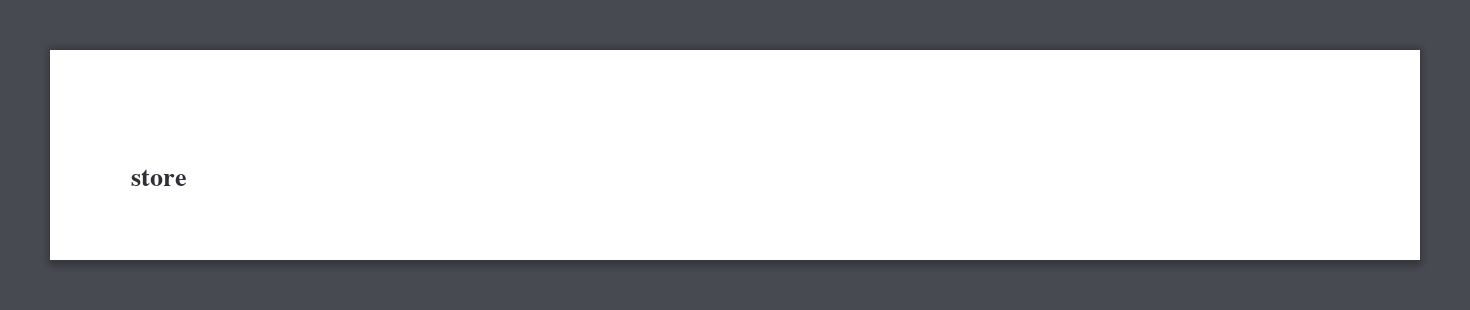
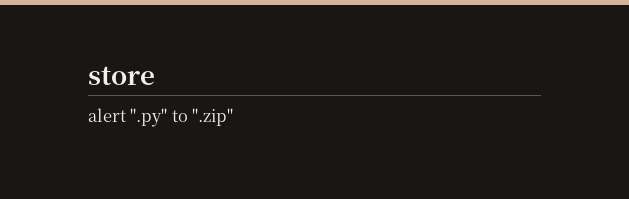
+ alert ".py" to ".zip"

